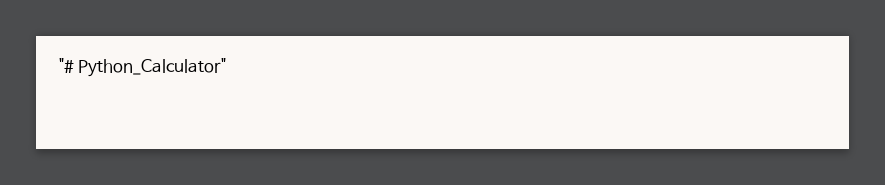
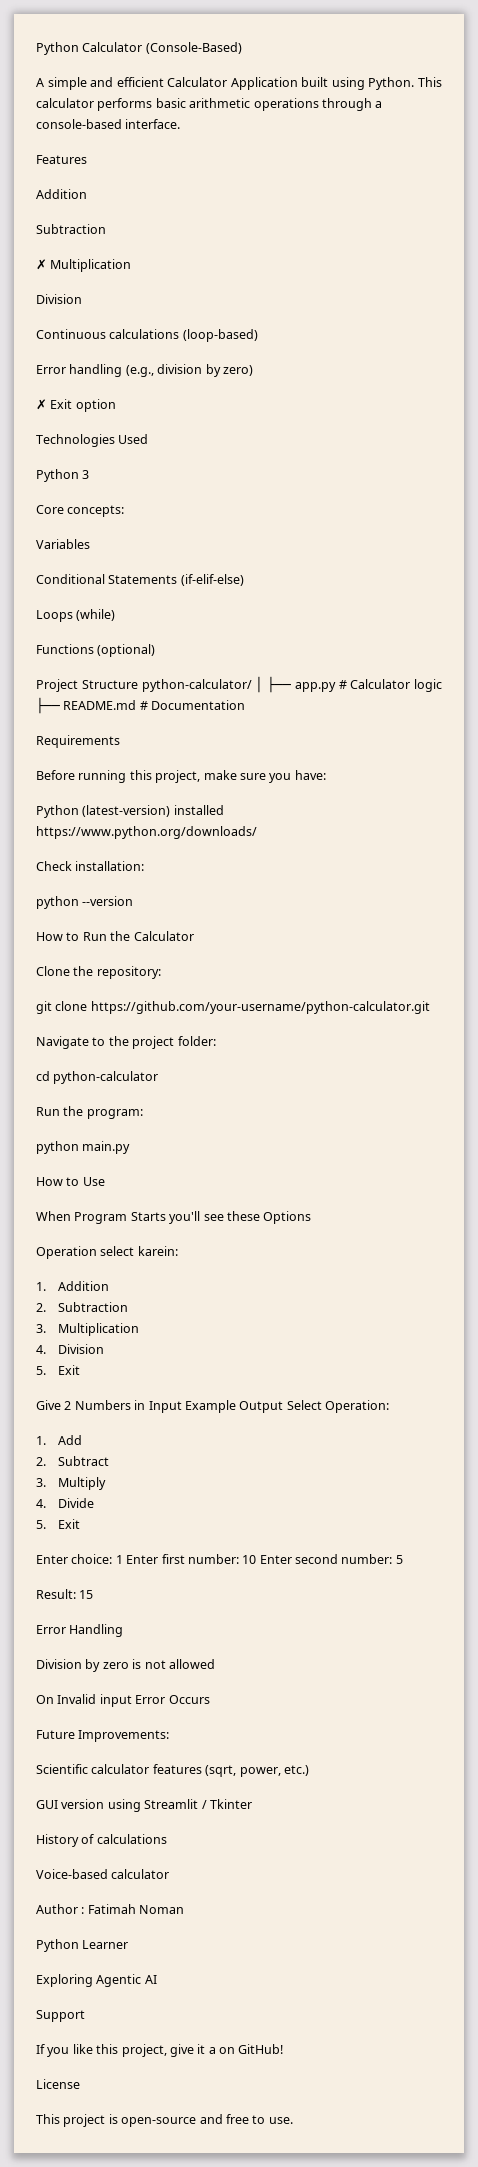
- "# Python_Calculator"
+ Python Calculator (Console-Based)
+ A simple and efficient Calculator Application built using Python. This calculator performs basic arithmetic operations through a console-based interface.
+ Features
+ Addition
+ Subtraction
+ ✗ Multiplication
+ Division
+ Continuous calculations (loop-based)
+ Error handling (e.g., division by zero)
+ ✗ Exit option
+ Technologies Used
+ Python 3
+ Core concepts:
+ Variables
+ Conditional Statements (if-elif-else)
+ Loops (while)
+ Functions (optional)
+ Project Structure python-calculator/ │ ├── app.py # Calculator logic ├── README.md # Documentation
+ Requirements
+ Before running this project, make sure you have:
+ Python (latest-version) installed https://www.python.org/downloads/
+ Check installation:
+ python --version
+ How to Run the Calculator
+ Clone the repository:
+ git clone https://github.com/your-username/python-calculator.git
+ Navigate to the project folder:
+ cd python-calculator
+ Run the program:
+ python main.py
+ How to Use
+ When Program Starts you'll see these Options
+ Operation select karein:
+ 1. Addition
+ 2. Subtraction
+ 3. Multiplication
+ 4. Division
+ 5. Exit
+ Give 2 Numbers in Input Example Output Select Operation:
+ 1. Add
+ 2. Subtract
+ 3. Multiply
+ 4. Divide
+ 5. Exit
+ Enter choice: 1 Enter first number: 10 Enter second number: 5
+ Result: 15
+ Error Handling
+ Division by zero is not allowed
+ On Invalid input Error Occurs
+ Future Improvements:
+ Scientific calculator features (sqrt, power, etc.)
+ GUI version using Streamlit / Tkinter
+ History of calculations
+ Voice-based calculator
+ Author : Fatimah Noman
+ Python Learner
+ Exploring Agentic AI
+ Support
+ If you like this project, give it a on GitHub!
+ License
+ This project is open-source and free to use.

